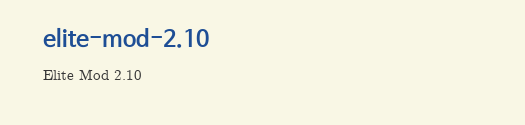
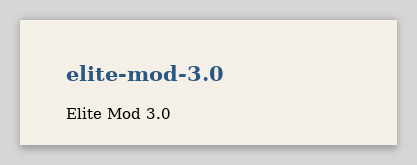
- elite-mod-2.10
+ elite-mod-3.0
- Elite Mod 2.10
+ Elite Mod 3.0

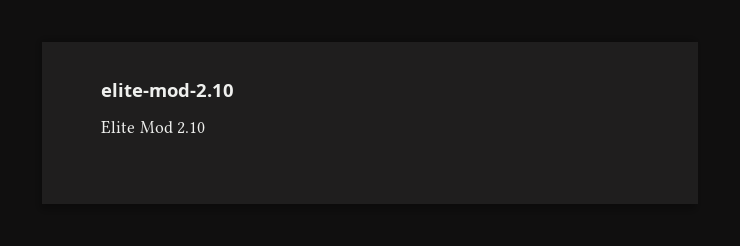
- elite-mod-3.0
+ elite-mod-2.10
- Elite Mod 3.0
+ Elite Mod 2.10

